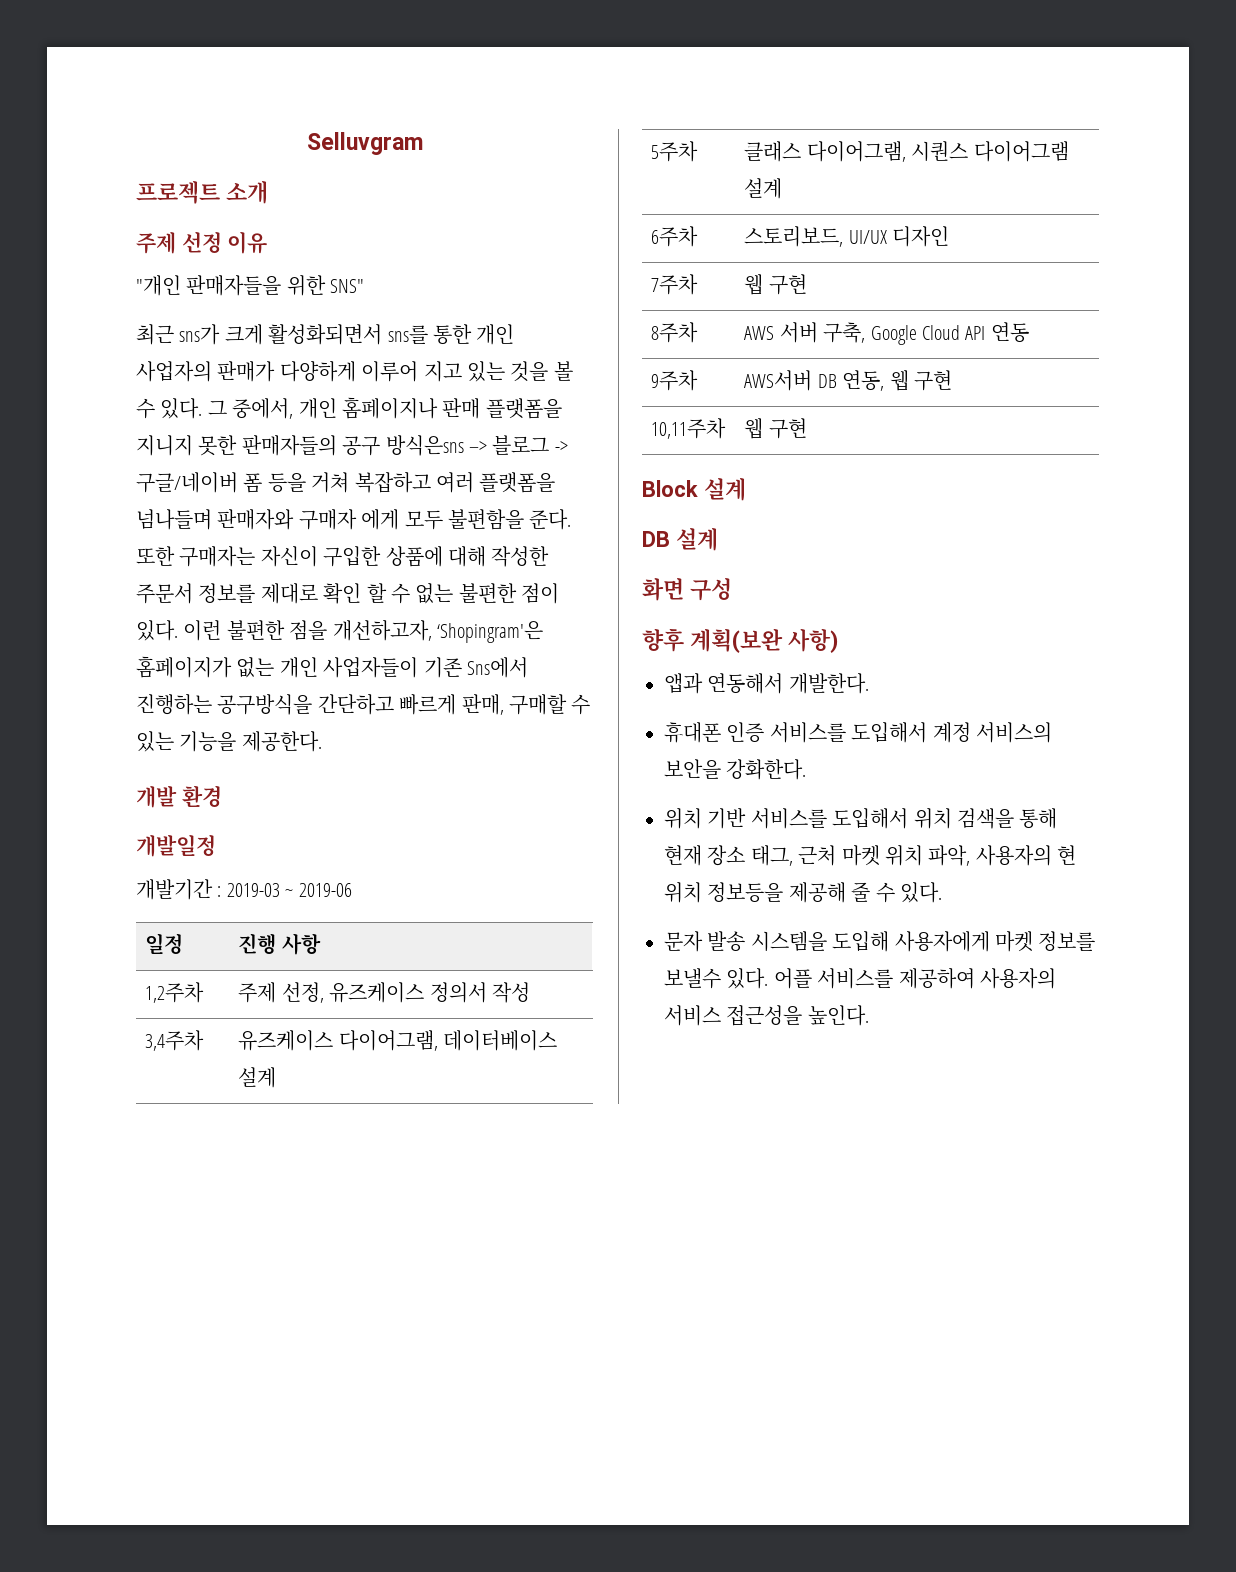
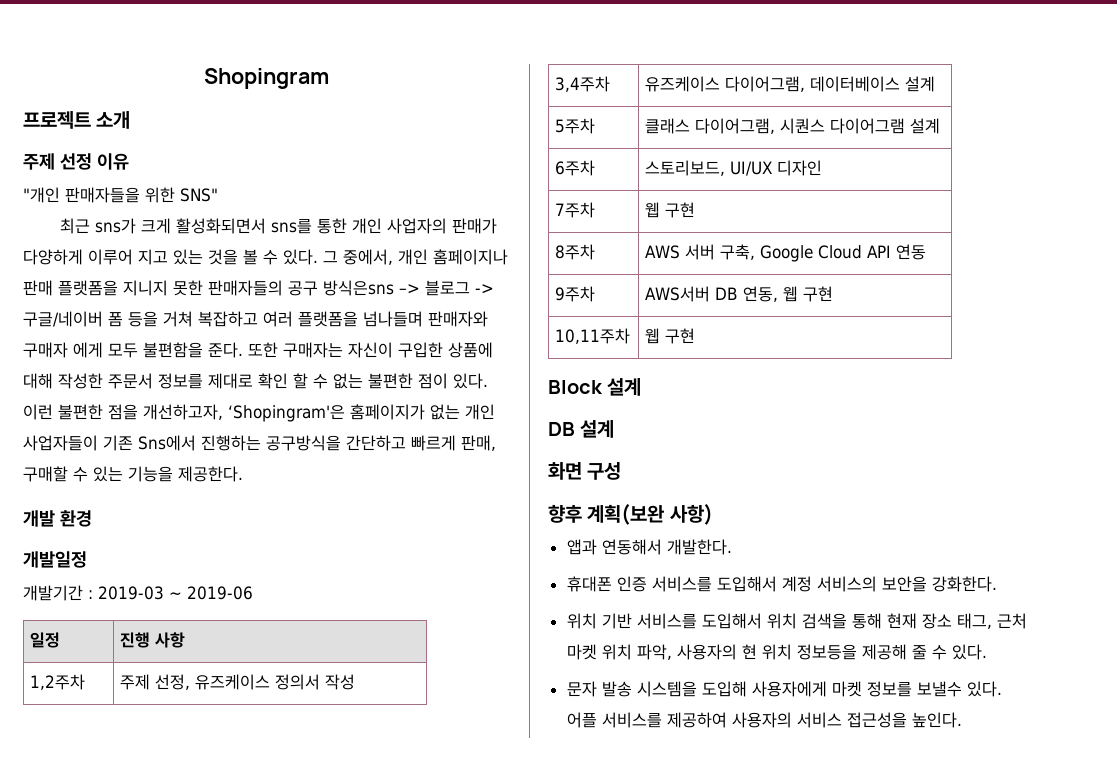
- Selluvgram
+ Shopingram

